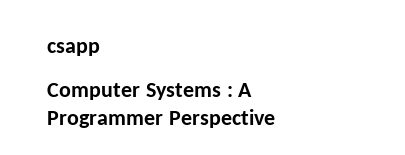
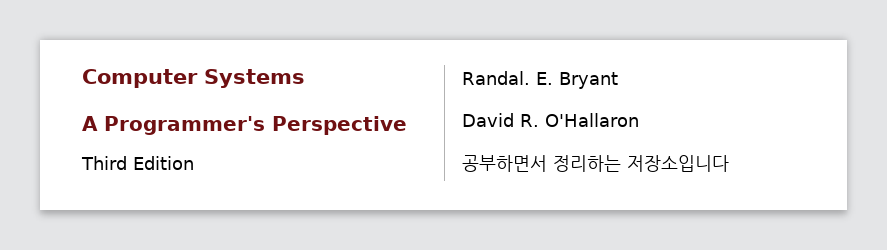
- csapp
- Computer Systems : A Programmer Perspective
+ Computer Systems
+ A Programmer's Perspective
+ Third Edition
+ Randal. E. Bryant
+ David R. O'Hallaron
+ 공부하면서 정리하는 저장소입니다

